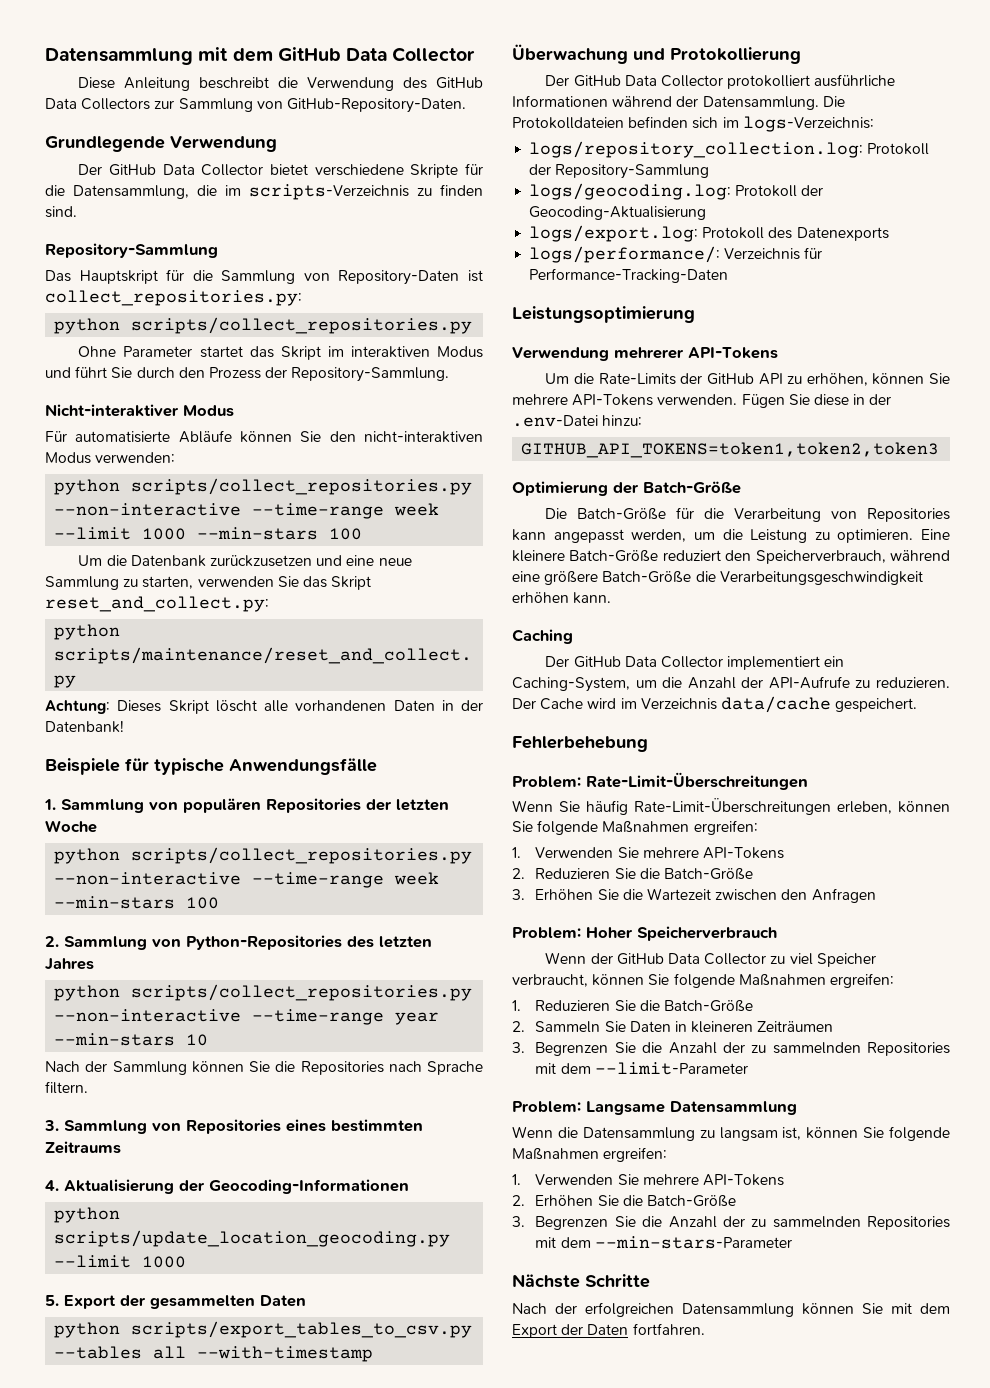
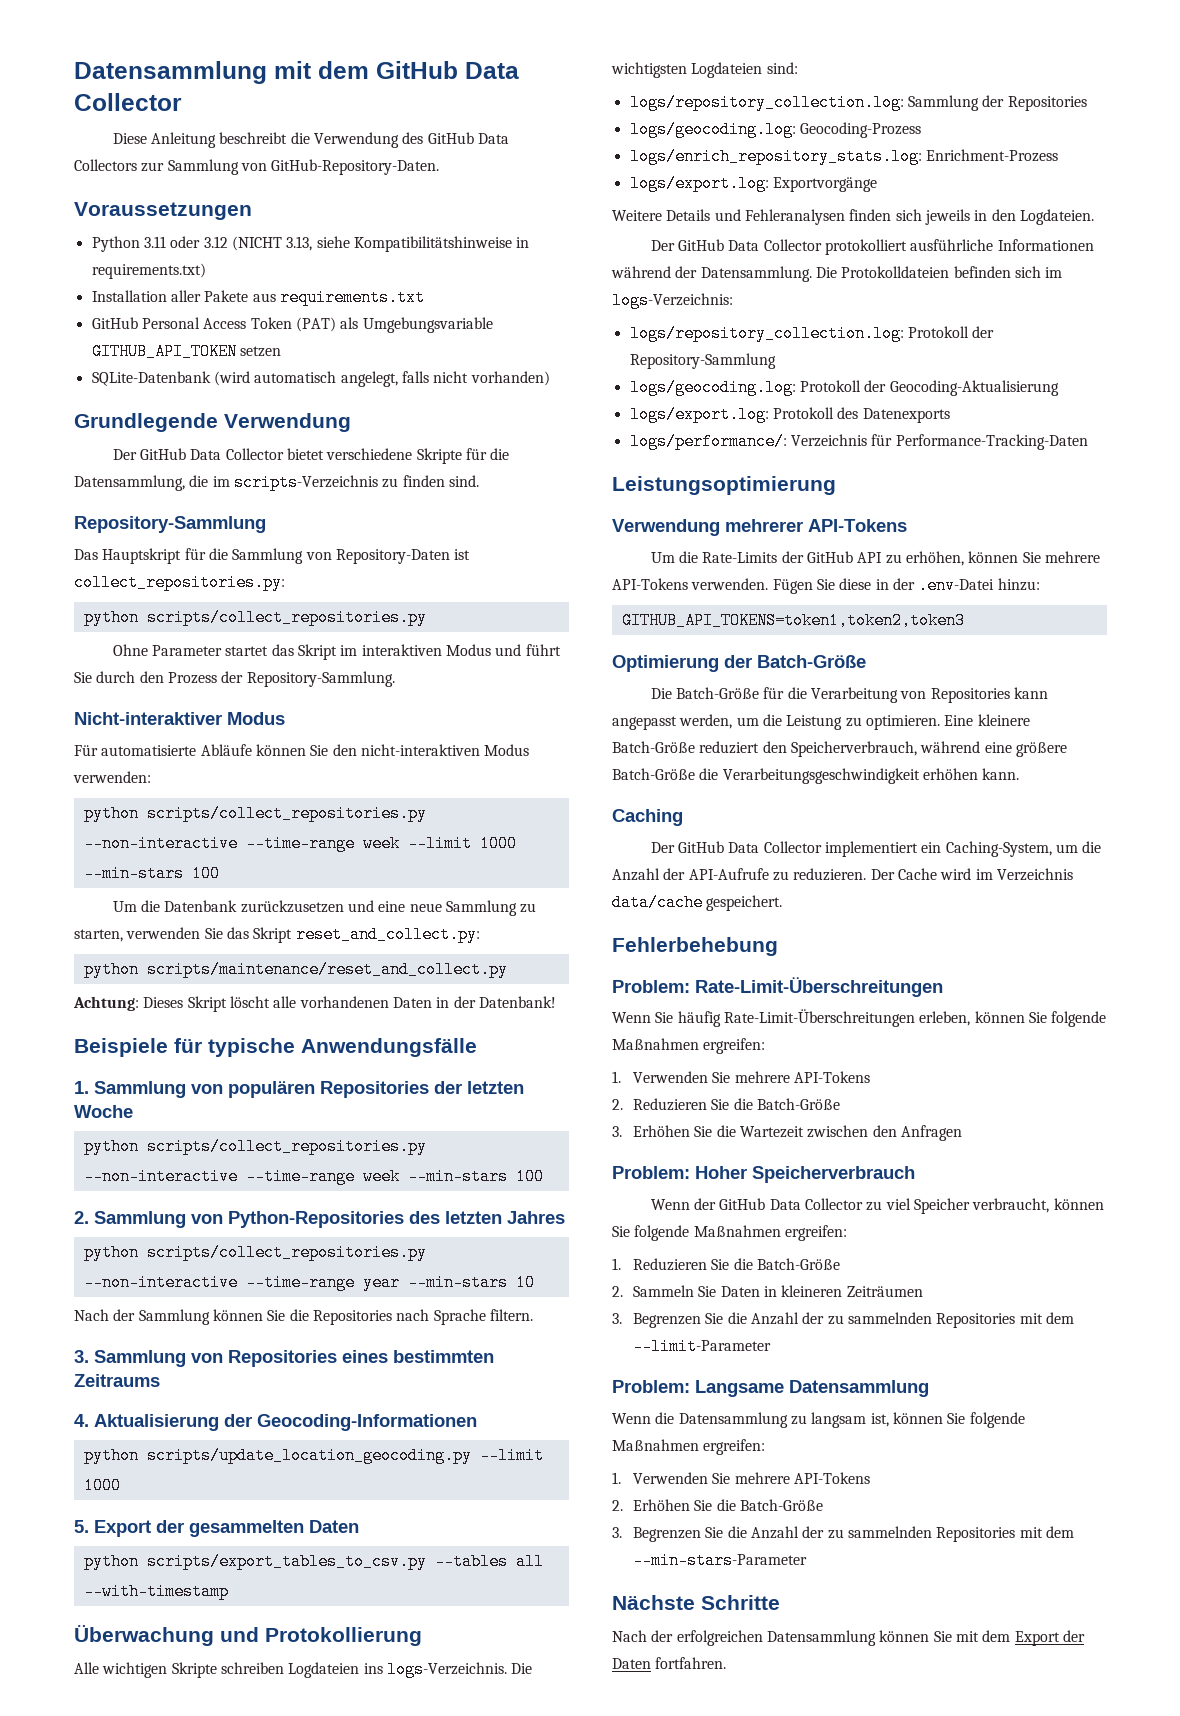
+ Voraussetzungen
+ Python 3.11 oder 3.12 (NICHT 3.13, siehe Kompatibilitätshinweise in requirements.txt)
+ Installation aller Pakete aus requirements.txt
+ GitHub Personal Access Token (PAT) als Umgebungsvariable GITHUB_API_TOKEN setzen
+ SQLite-Datenbank (wird automatisch angelegt, falls nicht vorhanden)
+ Alle wichtigen Skripte schreiben Logdateien ins logs-Verzeichnis. Die wichtigsten Logdateien sind:
+ logs/repository_collection.log: Sammlung der Repositories
+ logs/geocoding.log: Geocoding-Prozess
+ logs/enrich_repository_stats.log: Enrichment-Prozess
+ logs/export.log: Exportvorgänge
+ Weitere Details und Fehleranalysen finden sich jeweils in den Logdateien.

